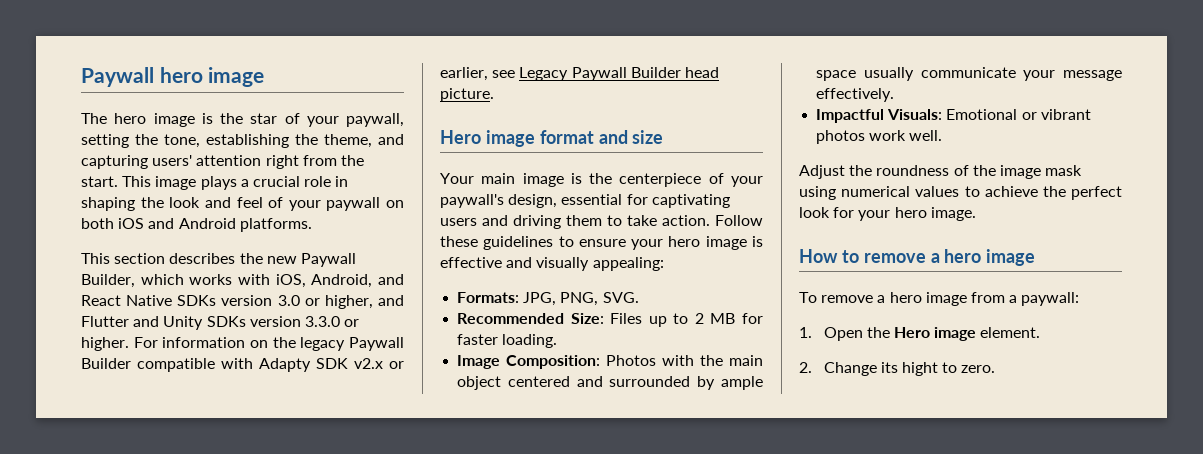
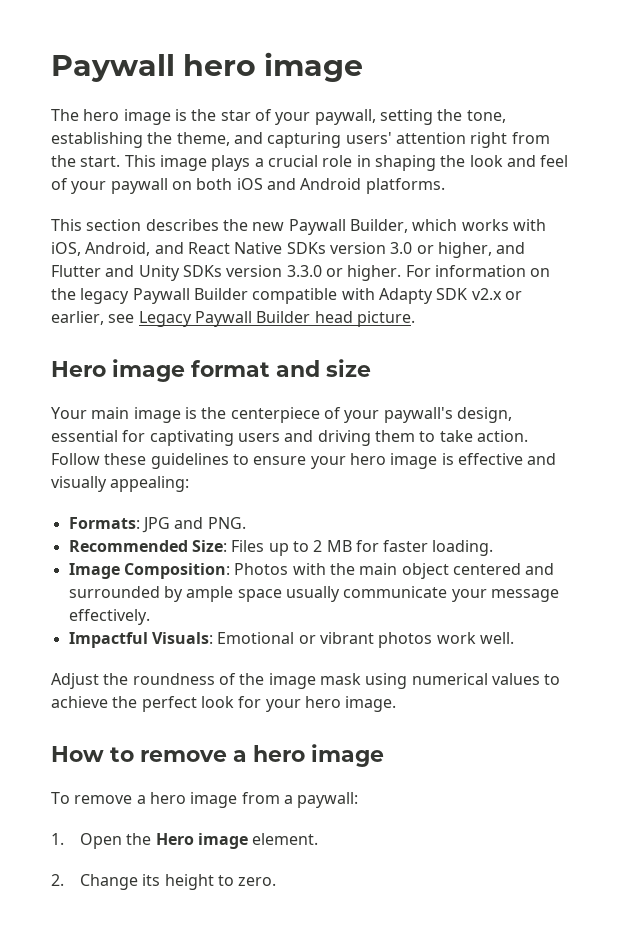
- Formats: JPG, PNG, SVG.
+ Formats: JPG and PNG.
- 2. Change its hight to zero.
+ 2. Change its height to zero.

